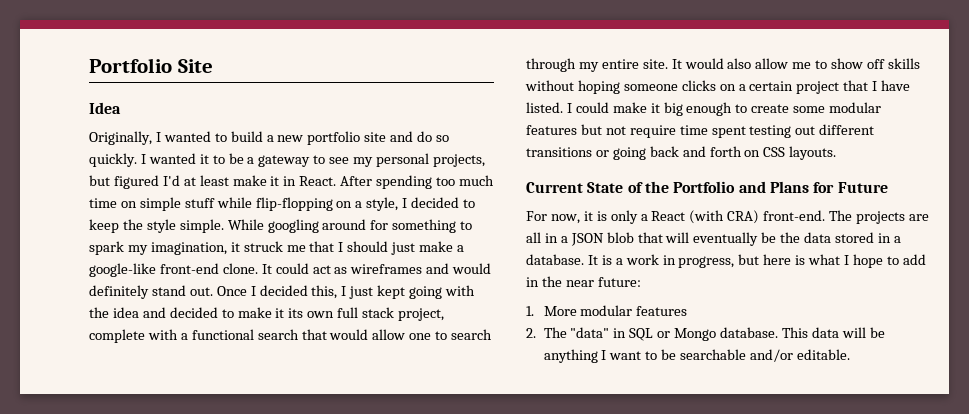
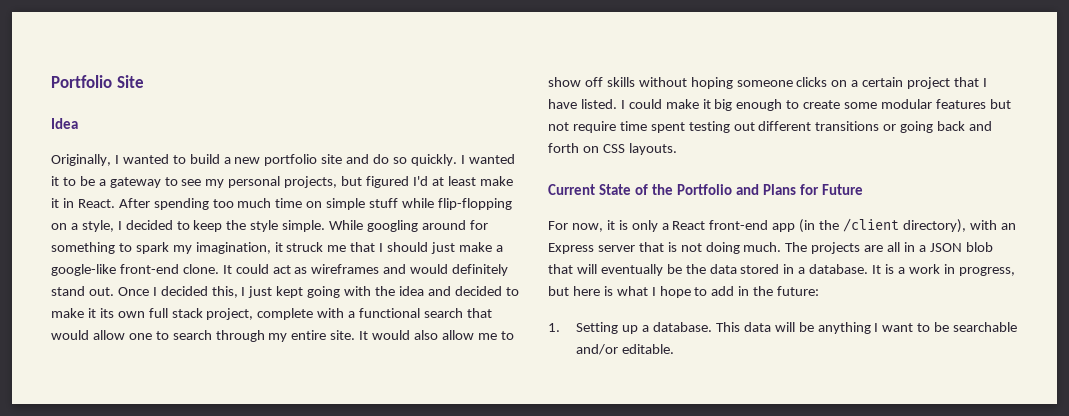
- For now, it is only a React (with CRA) front-end.
+ For now, it is only a React front-end app (in the /client directory), with an Express server that is not doing much.
- It is a work in progress, but here is what I hope to add in the near future:
+ It is a work in progress, but here is what I hope to add in the future:
- 1. More modular features
- 2. The "data" in SQL or Mongo database.
+ 1. Setting up a database.

